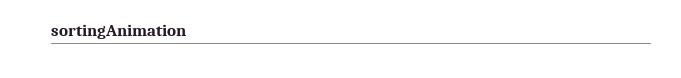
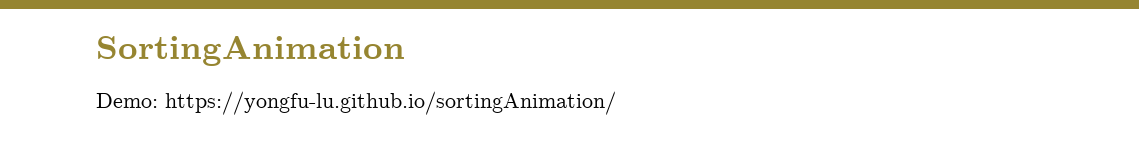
- sortingAnimation
+ SortingAnimation
+ Demo: https://yongfu-lu.github.io/sortingAnimation/

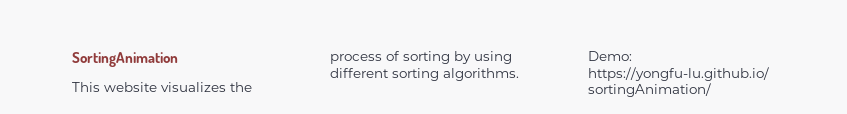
+ This website visualizes the process of sorting by using different sorting algorithms.

